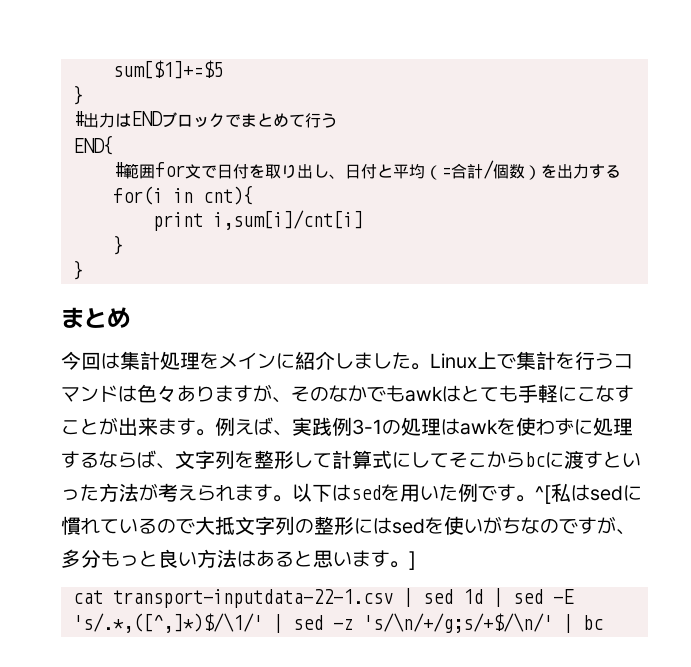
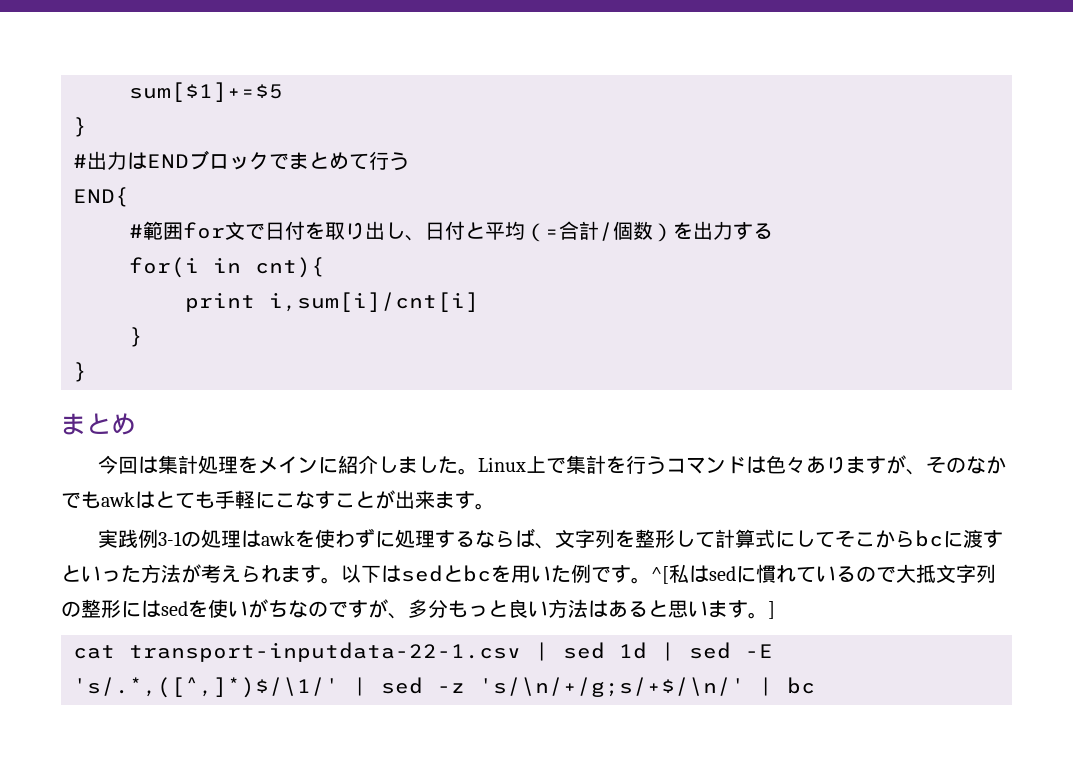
- Linux上で集計を行うコマンドは色々ありますが、そのなかでもawkはとても手軽にこなすことが出来ます。例えば、実践例3-1の処理はawkを使わずに処理するならば、文字列を整形して計算式にしてそこからbcに渡すといった方法が考えられます。
+ Linux上で集計を行うコマンドは色々ありますが、そのなかでもawkはとても手軽にこなすことが出来ます。
+ 実践例3-1の処理はawkを使わずに処理するならば、文字列を整形して計算式にしてそこからbcに渡すといった方法が考えられます。
- 以下はsedを用いた例です。
+ 以下はsedとbcを用いた例です。

